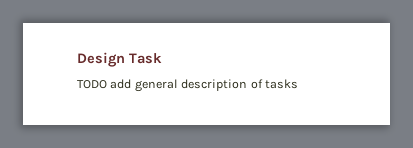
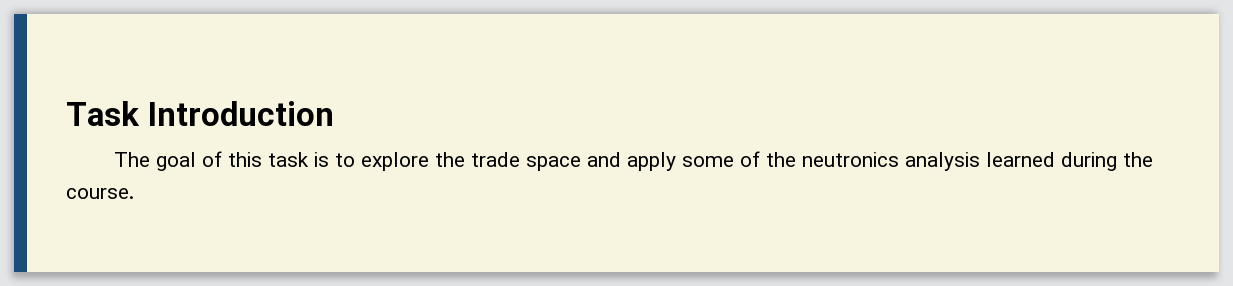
- Design Task
- TODO add general description of tasks
+ Task Introduction
+ The goal of this task is to explore the trade space and apply some of the neutronics analysis learned during the course.

